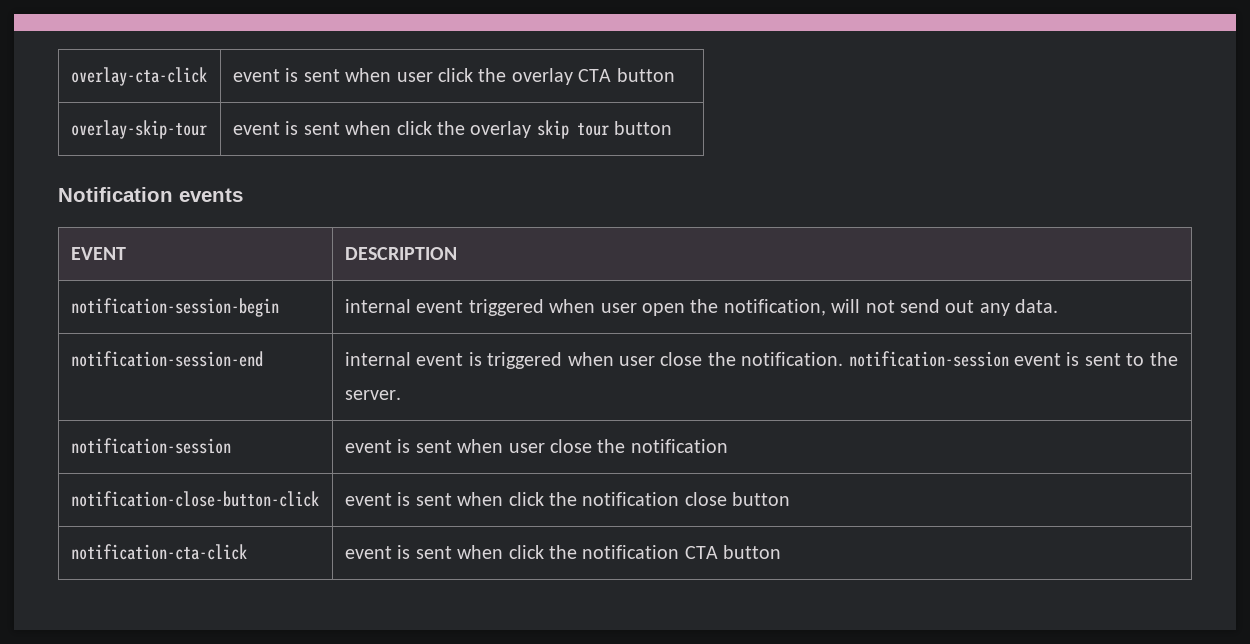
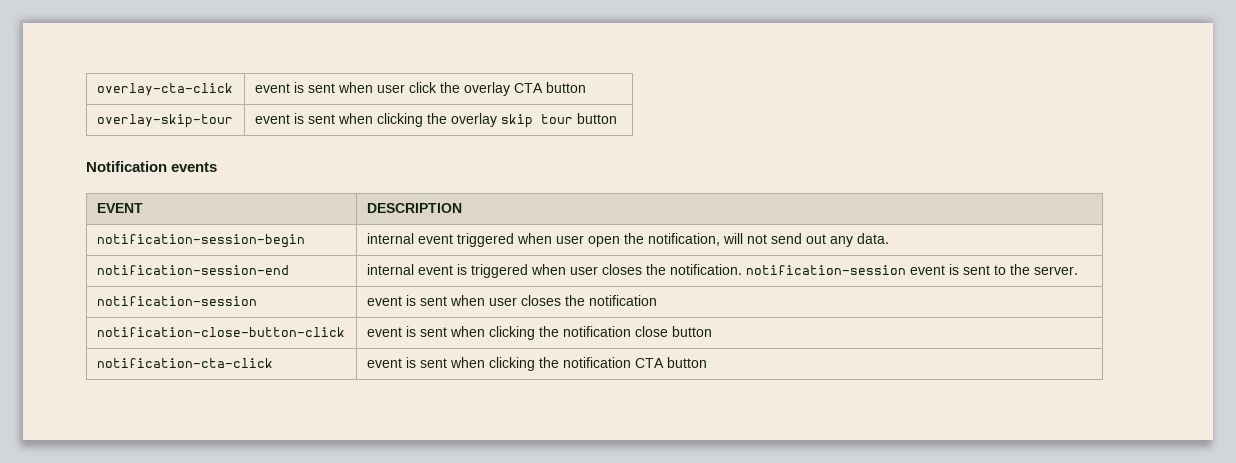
- overlay-skip-tour | event is sent when click the overlay skip tour button
+ overlay-skip-tour | event is sent when clicking the overlay skip tour button
- notification-session-end | internal event is triggered when user close the notification. notification-session event is sent to the server.
+ notification-session-end | internal event is triggered when user closes the notification. notification-session event is sent to the server.
- notification-session | event is sent when user close the notification
+ notification-session | event is sent when user closes the notification
- notification-close-button-click | event is sent when click the notification close button
+ notification-close-button-click | event is sent when clicking the notification close button
- notification-cta-click | event is sent when click the notification CTA button
+ notification-cta-click | event is sent when clicking the notification CTA button

